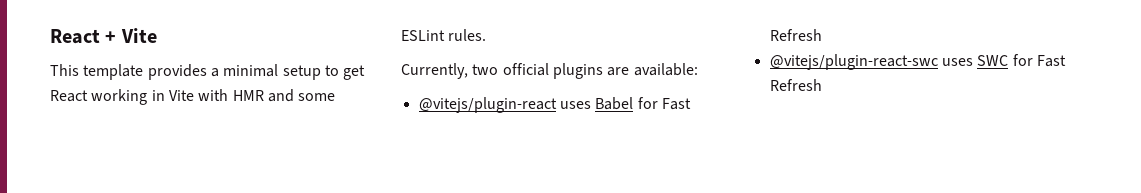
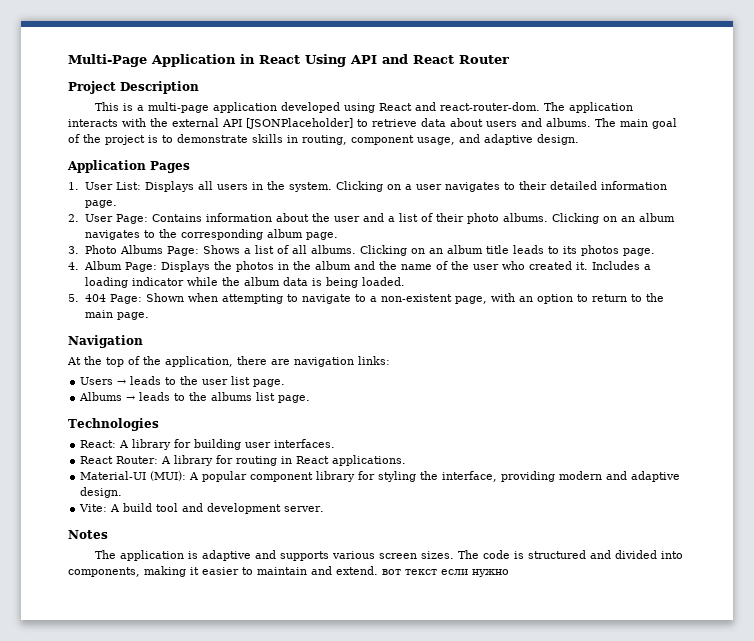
- React + Vite
- This template provides a minimal setup to get React working in Vite with HMR and some ESLint rules.
- Currently, two official plugins are available:
- @vitejs/plugin-react uses Babel for Fast Refresh
- @vitejs/plugin-react-swc uses SWC for Fast Refresh
+ Multi-Page Application in React Using API and React Router
+ Project Description
+ This is a multi-page application developed using React and react-router-dom. The application interacts with the external API [JSONPlaceholder] to retrieve data about users and albums. The main goal of the project is to demonstrate skills in routing, component usage, and adaptive design.
+ Application Pages
+ 1. User List: Displays all users in the system. Clicking on a user navigates to their detailed information page.
+ 2. User Page: Contains information about the user and a list of their photo albums. Clicking on an album navigates to the corresponding album page.
+ 3. Photo Albums Page: Shows a list of all albums. Clicking on an album title leads to its photos page.
+ 4. Album Page: Displays the photos in the album and the name of the user who created it. Includes a loading indicator while the album data is being loaded.
+ 5. 404 Page: Shown when attempting to navigate to a non-existent page, with an option to return to the main page.
+ Navigation
+ At the top of the application, there are navigation links:
+ Users → leads to the user list page.
+ Albums → leads to the albums list page.
+ Technologies
+ React: A library for building user interfaces.
+ React Router: A library for routing in React applications.
+ Material-UI (MUI): A popular component library for styling the interface, providing modern and adaptive design.
+ Vite: A build tool and development server.
+ Notes
+ The application is adaptive and supports various screen sizes. The code is structured and divided into components, making it easier to maintain and extend. вот текст если нужно

